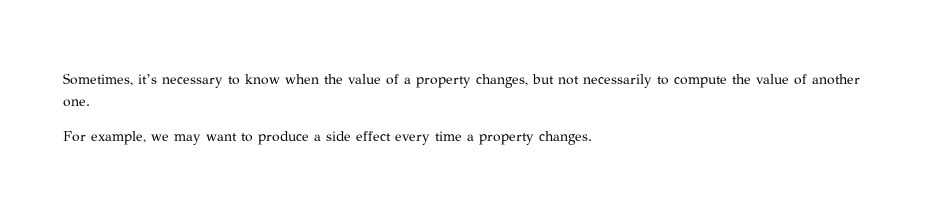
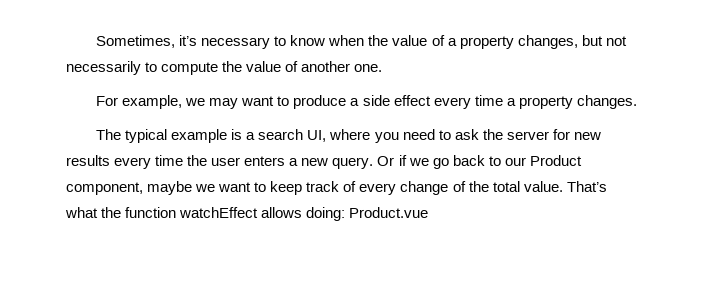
+ The typical example is a search UI, where you need to ask the server for new results every time the user enters a new query. Or if we go back to our Product component, maybe we want to keep track of every change of the total value. That’s what the function watchEffect allows doing: Product.vue

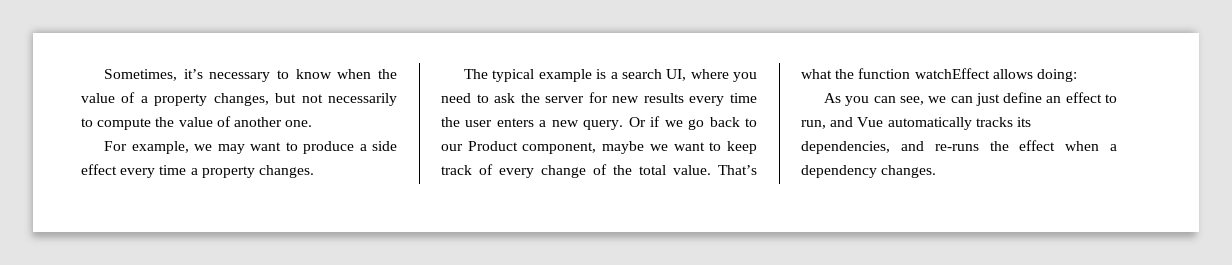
- That’s what the function watchEffect allows doing: Product.vue
+ That’s what the function watchEffect allows doing:
+ As you can see, we can just define an effect to run, and Vue automatically tracks its dependencies, and re-runs the effect when a dependency changes.

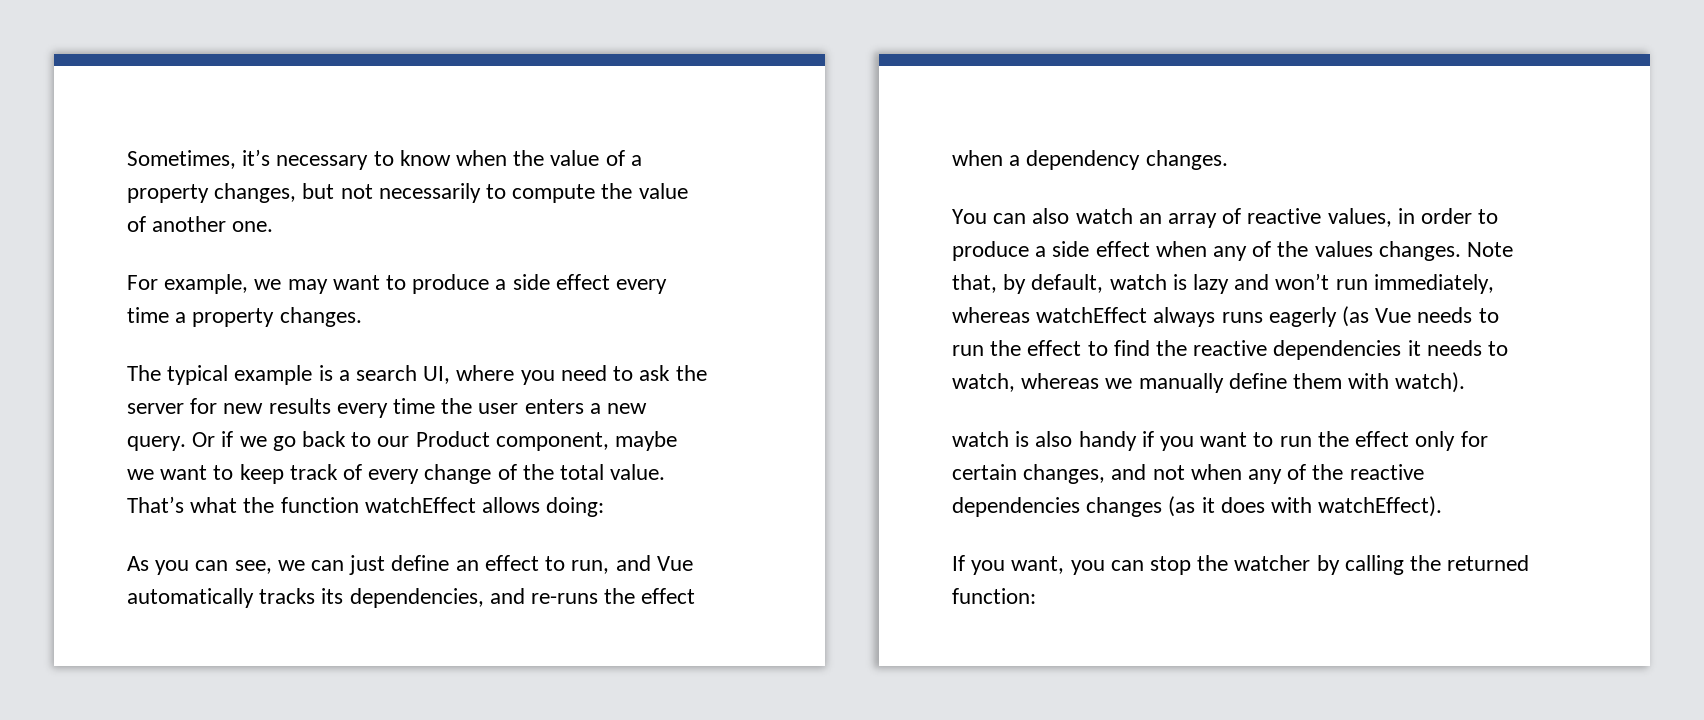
+ You can also watch an array of reactive values, in order to produce a side effect when any of the values changes. Note that, by default, watch is lazy and won’t run immediately, whereas watchEffect always runs eagerly (as Vue needs to run the effect to find the reactive dependencies it needs to watch, whereas we manually define them with watch).
+ watch is also handy if you want to run the effect only for certain changes, and not when any of the reactive dependencies changes (as it does with watchEffect).
+ If you want, you can stop the watcher by calling the returned function:

